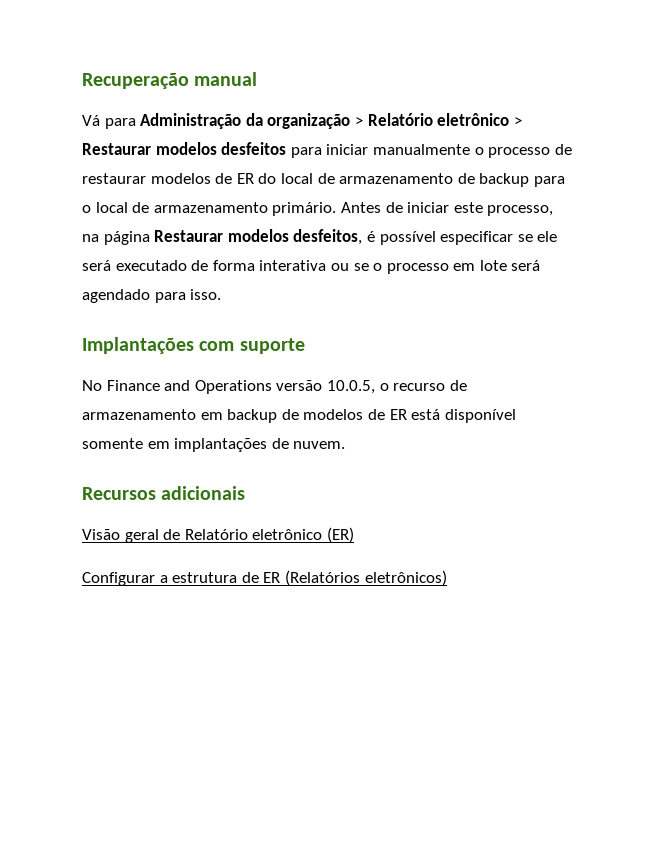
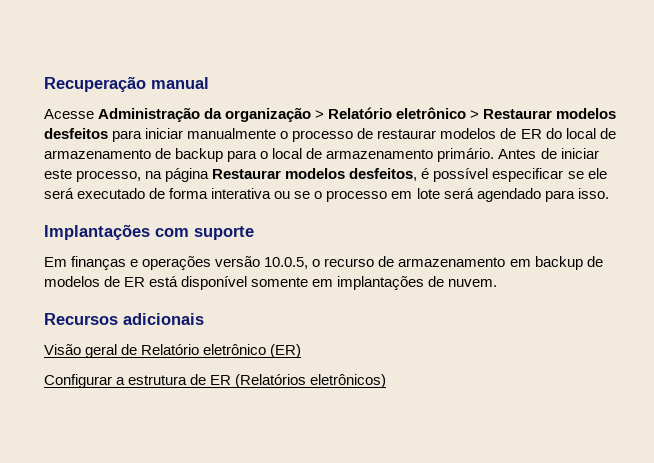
- Vá para Administração da organização > Relatório eletrônico > Restaurar modelos desfeitos para iniciar manualmente o processo de restaurar modelos de ER do local de armazenamento de backup para o local de armazenamento primário.
+ Acesse Administração da organização > Relatório eletrônico > Restaurar modelos desfeitos para iniciar manualmente o processo de restaurar modelos de ER do local de armazenamento de backup para o local de armazenamento primário.
- No Finance and Operations versão 10.0.5, o recurso de armazenamento em backup de modelos de ER está disponível somente em implantações de nuvem.
+ Em finanças e operações versão 10.0.5, o recurso de armazenamento em backup de modelos de ER está disponível somente em implantações de nuvem.

